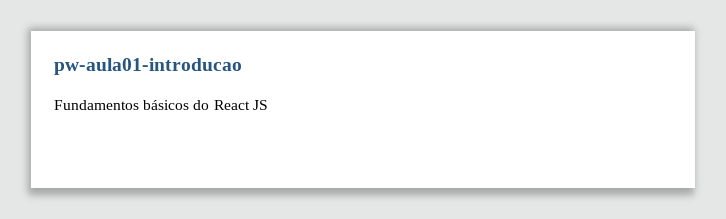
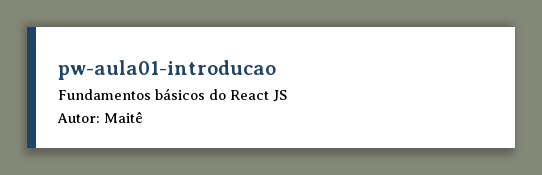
+ Autor: Maitê

